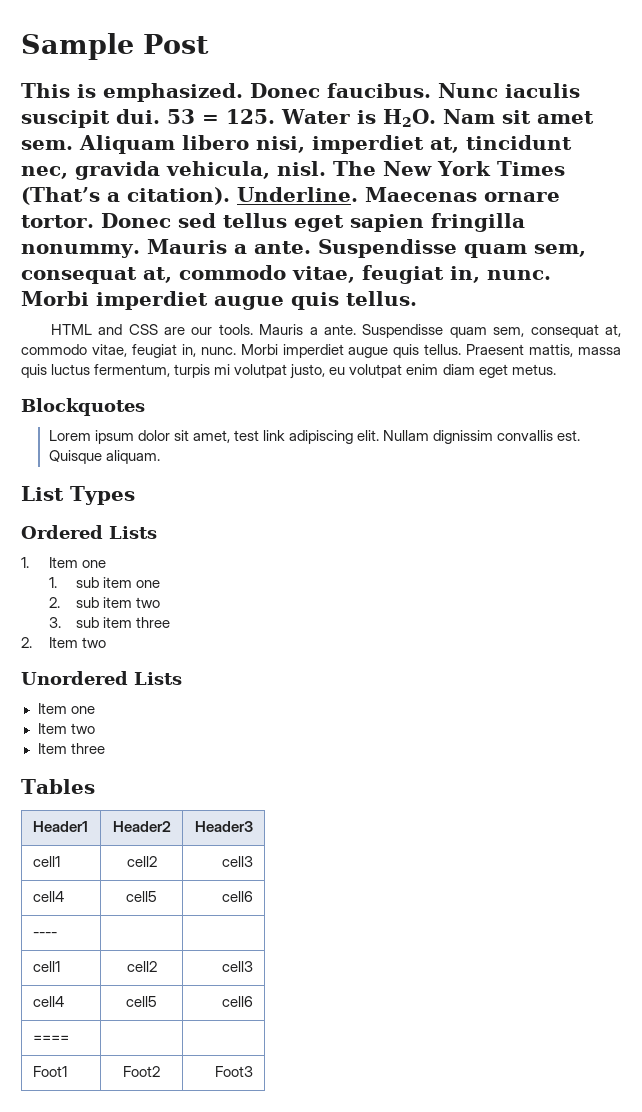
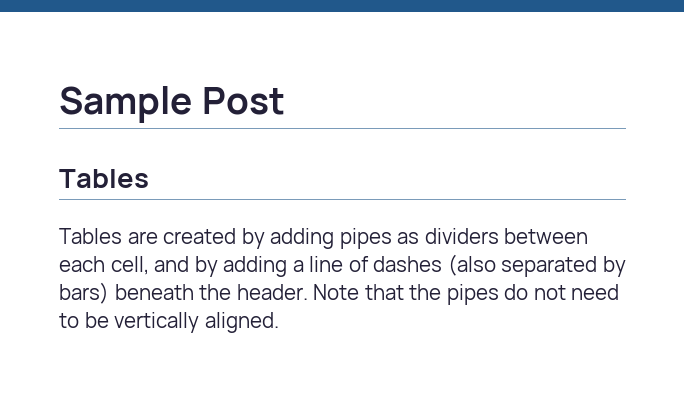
  Sample Post
- This is emphasized. Donec faucibus. Nunc iaculis suscipit dui. 53 = 125. Water is H2O. Nam sit amet sem. Aliquam libero nisi, imperdiet at, tincidunt nec, gravida vehicula, nisl. The New York Times (That’s a citation). Underline. Maecenas ornare tortor. Donec sed tellus eget sapien fringilla nonummy. Mauris a ante. Suspendisse quam sem, consequat at, commodo vitae, feugiat in, nunc. Morbi imperdiet augue quis tellus.
- HTML and CSS are our tools. Mauris a ante. Suspendisse quam sem, consequat at, commodo vitae, feugiat in, nunc. Morbi imperdiet augue quis tellus. Praesent mattis, massa quis luctus fermentum, turpis mi volutpat justo, eu volutpat enim diam eget metus.
- Blockquotes
- Lorem ipsum dolor sit amet, test link adipiscing elit. Nullam dignissim convallis est. Quisque aliquam.
- List Types
- Ordered Lists
- 1. Item one
- 1. sub item one
- 2. sub item two
- 3. sub item three
- 2. Item two
- Unordered Lists
- Item one
- Item two
- Item three
  Tables
- Header1 | Header2 | Header3
- cell1 | cell2 | cell3
- cell4 | cell5 | cell6
- ---- | |
- cell1 | cell2 | cell3
- cell4 | cell5 | cell6
- ==== | |
- Foot1 | Foot2 | Foot3
+ Tables are created by adding pipes as dividers between each cell, and by adding a line of dashes (also separated by bars) beneath the header. Note that the pipes do not need to be vertically aligned.

